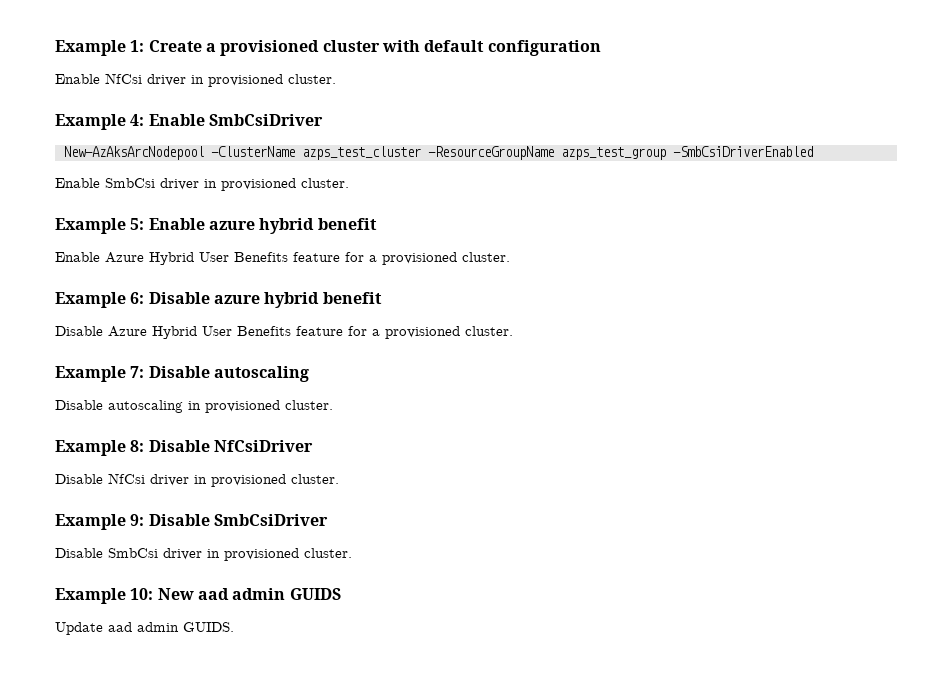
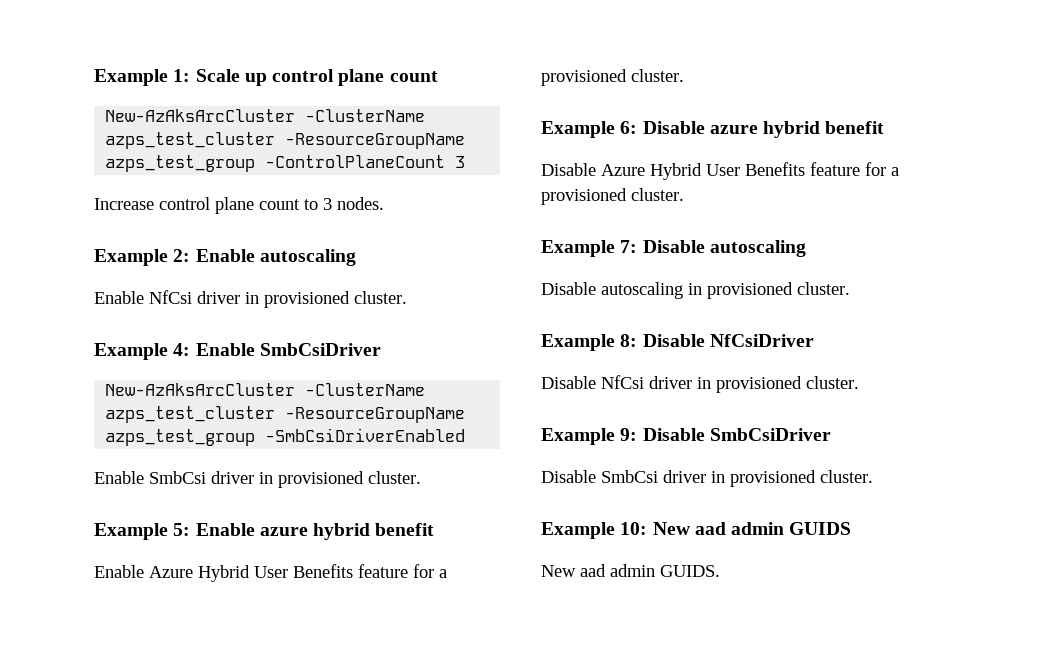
- Example 1: Create a provisioned cluster with default configuration
+ Example 1: Scale up control plane count
+ New-AzAksArcCluster -ClusterName azps_test_cluster -ResourceGroupName azps_test_group -ControlPlaneCount 3
+ Increase control plane count to 3 nodes.
+ Example 2: Enable autoscaling
- New-AzAksArcNodepool -ClusterName azps_test_cluster -ResourceGroupName azps_test_group -SmbCsiDriverEnabled
+ New-AzAksArcCluster -ClusterName azps_test_cluster -ResourceGroupName azps_test_group -SmbCsiDriverEnabled
- Update aad admin GUIDS.
+ New aad admin GUIDS.

